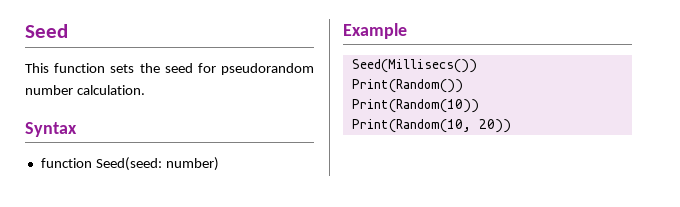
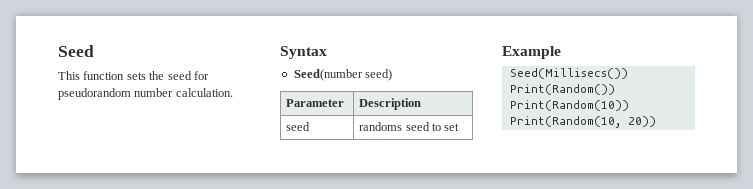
- function Seed(seed: number)
+ Seed(number seed)
+ Parameter | Description
+ seed | randoms seed to set

